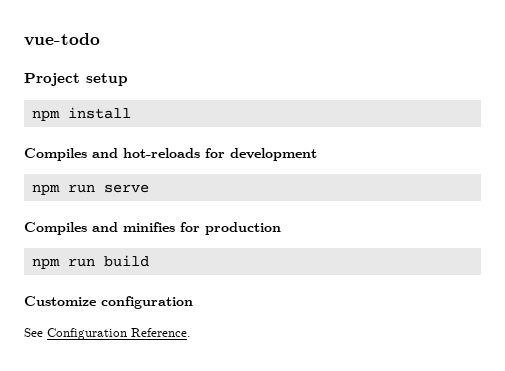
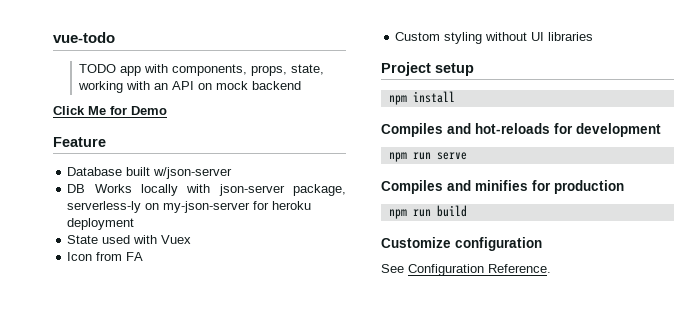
+ TODO app with components, props, state, working with an API on mock backend
+ Click Me for Demo
+ Feature
+ Database built w/json-server
+ DB Works locally with json-server package, serverless-ly on my-json-server for heroku deployment
+ State used with Vuex
+ Icon from FA
+ Custom styling without UI libraries

